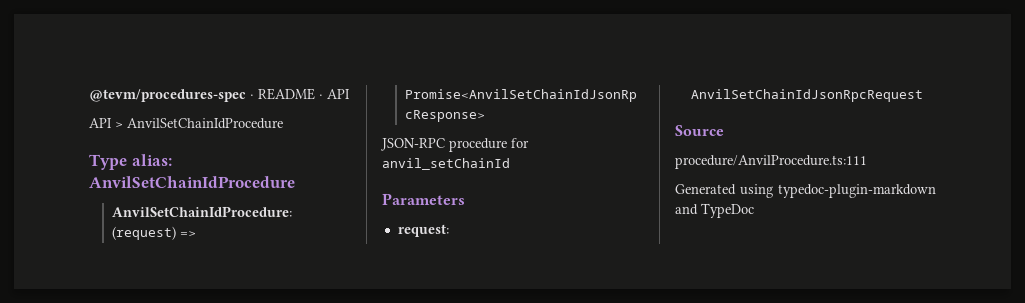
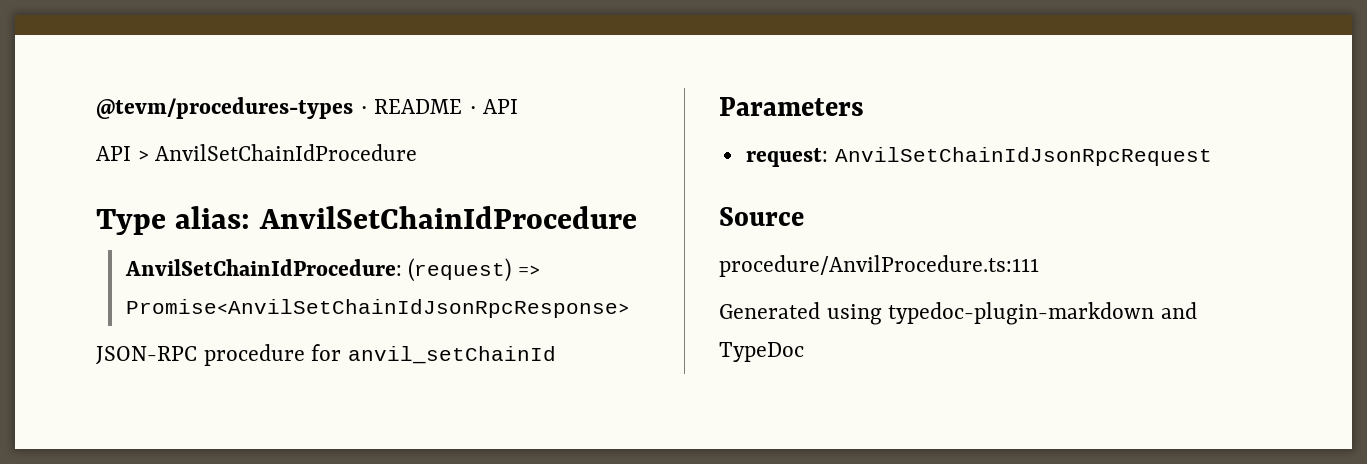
- @tevm/procedures-spec ∙ README ∙ API
+ @tevm/procedures-types ∙ README ∙ API

